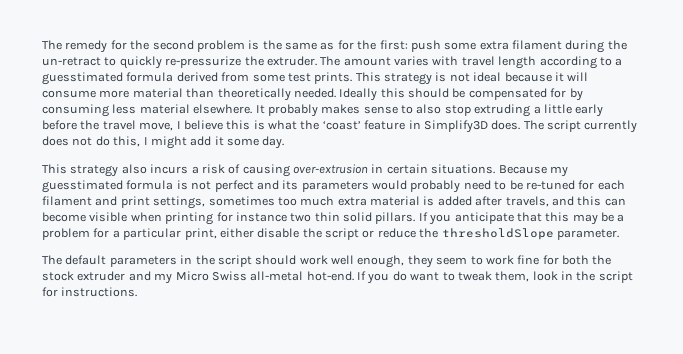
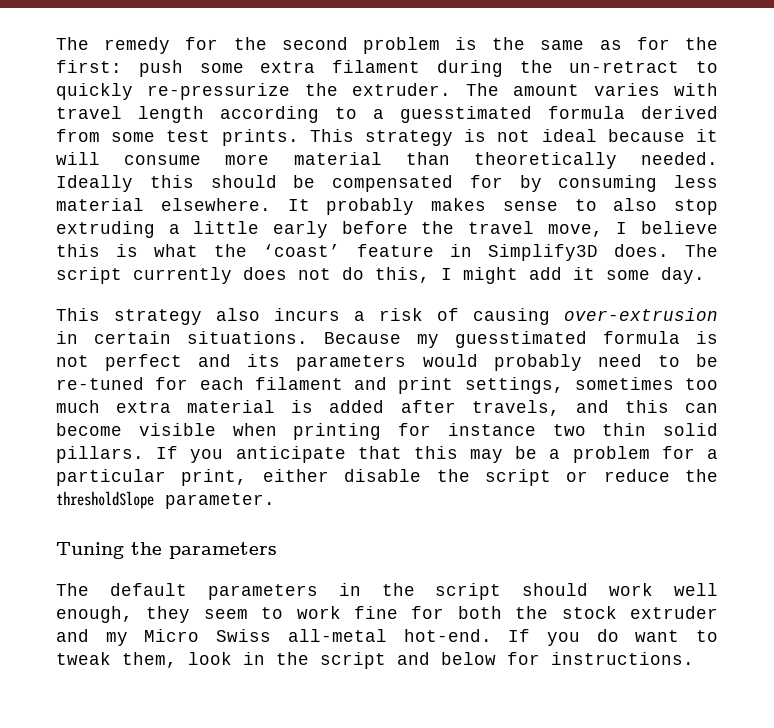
+ Tuning the parameters
- If you do want to tweak them, look in the script for instructions.
+ If you do want to tweak them, look in the script and below for instructions.

